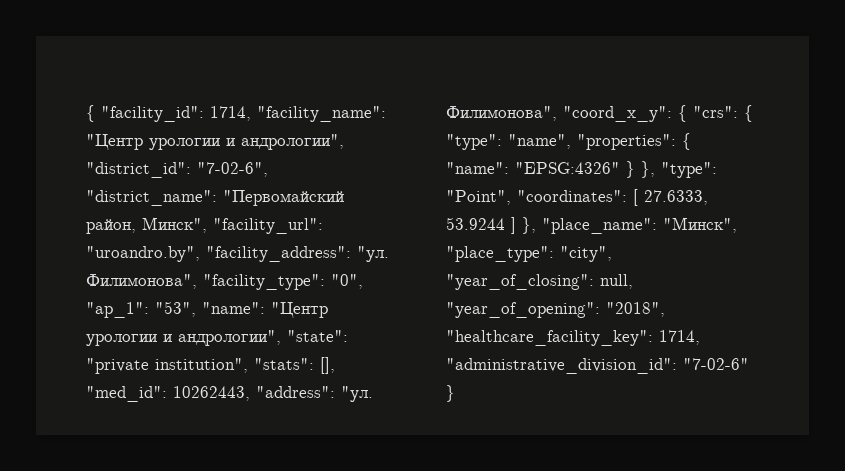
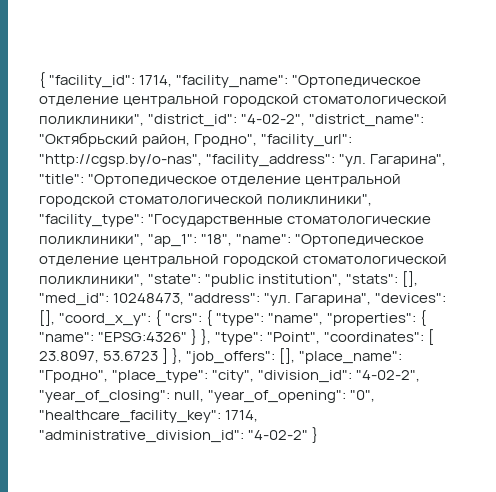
- { "facility_id": 1714, "facility_name": "Центр урологии и андрологии", "district_id": "7-02-6", "district_name": "Первомайский район, Минск", "facility_url": "uroandro.by", "facility_address": "ул. Филимонова", "facility_type": "0", "ap_1": "53", "name": "Центр урологии и андрологии", "state": "private institution", "stats": [], "med_id": 10262443, "address": "ул. Филимонова", "coord_x_y": { "crs": { "type": "name", "properties": { "name": "EPSG:4326" } }, "type": "Point", "coordinates": [ 27.6333, 53.9244 ] }, "place_name": "Минск", "place_type": "city", "year_of_closing": null, "year_of_opening": "2018", "healthcare_facility_key": 1714, "administrative_division_id": "7-02-6" }
+ { "facility_id": 1714, "facility_name": "Ортопедическое отделение центральной городской стоматологической поликлиники", "district_id": "4-02-2", "district_name": "Октябрьский район, Гродно", "facility_url": "http://cgsp.by/o-nas", "facility_address": "ул. Гагарина", "title": "Ортопедическое отделение центральной городской стоматологической поликлиники", "facility_type": "Государственные стоматологические поликлиники", "ap_1": "18", "name": "Ортопедическое отделение центральной городской стоматологической поликлиники", "state": "public institution", "stats": [], "med_id": 10248473, "address": "ул. Гагарина", "devices": [], "coord_x_y": { "crs": { "type": "name", "properties": { "name": "EPSG:4326" } }, "type": "Point", "coordinates": [ 23.8097, 53.6723 ] }, "job_offers": [], "place_name": "Гродно", "place_type": "city", "division_id": "4-02-2", "year_of_closing": null, "year_of_opening": "0", "healthcare_facility_key": 1714, "administrative_division_id": "4-02-2" }

